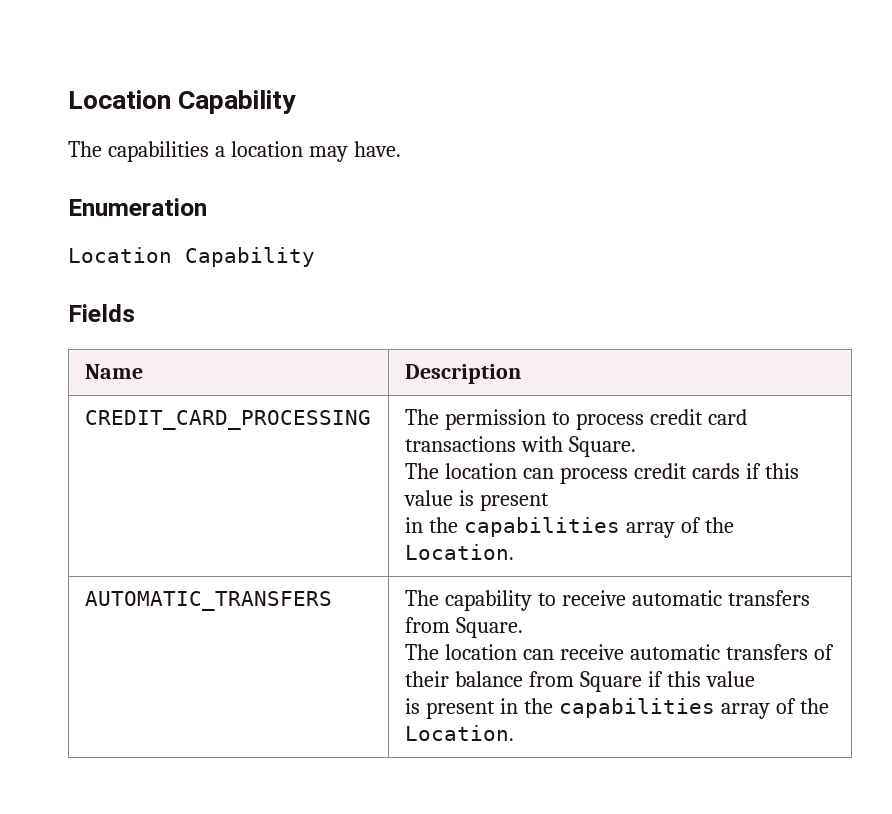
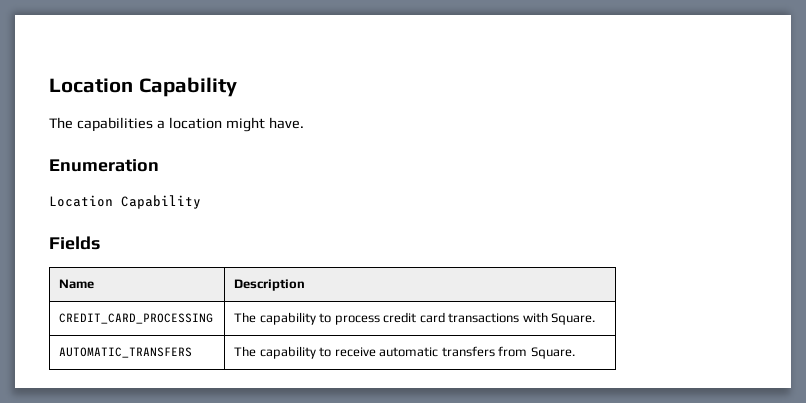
- The capabilities a location may have.
+ The capabilities a location might have.
- CREDIT_CARD_PROCESSING | The permission to process credit card transactions with Square.
- The location can process credit cards if this value is present
- in the capabilities array of the Location.
+ CREDIT_CARD_PROCESSING | The capability to process credit card transactions with Square.
  AUTOMATIC_TRANSFERS | The capability to receive automatic transfers from Square.
- The location can receive automatic transfers of their balance from Square if this value
- is present in the capabilities array of the Location.

